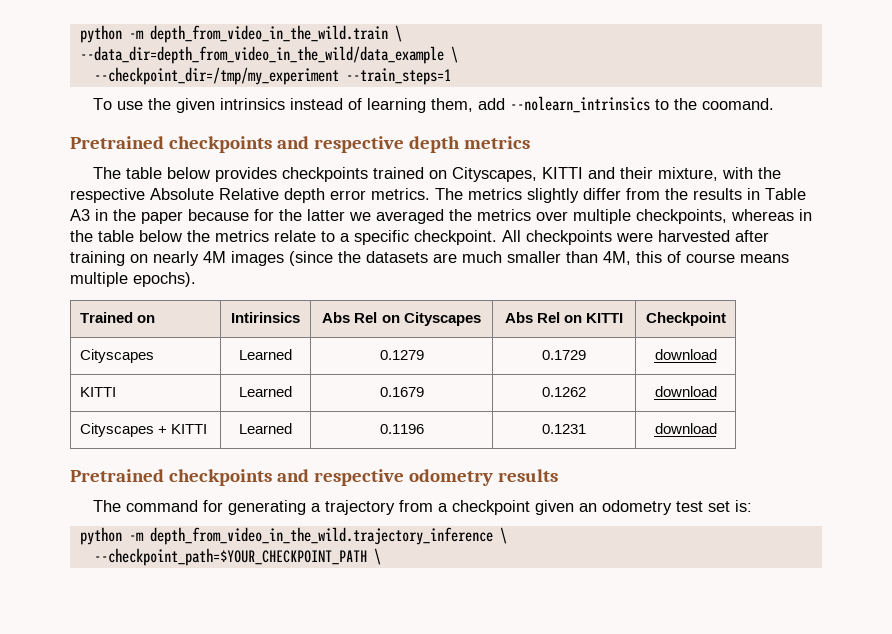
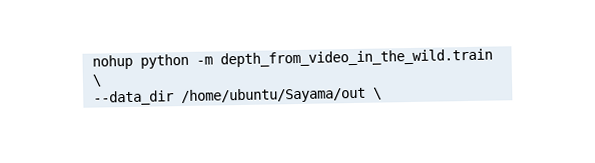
- python -m depth_from_video_in_the_wild.train \
+ nohup python -m depth_from_video_in_the_wild.train \
- --data_dir=depth_from_video_in_the_wild/data_example \
- --checkpoint_dir=/tmp/my_experiment --train_steps=1
- To use the given intrinsics instead of learning them, add --nolearn_intrinsics to the coomand.
- Pretrained checkpoints and respective depth metrics
- The table below provides checkpoints trained on Cityscapes, KITTI and their mixture, with the respective Absolute Relative depth error metrics. The metrics slightly differ from the results in Table A3 in the paper because for the latter we averaged the metrics over multiple checkpoints, whereas in the table below the metrics relate to a specific checkpoint. All checkpoints were harvested after training on nearly 4M images (since the datasets are much smaller than 4M, this of course means multiple epochs).
- Trained on | Intirinsics | Abs Rel on Cityscapes | Abs Rel on KITTI | Checkpoint
- Cityscapes | Learned | 0.1279 | 0.1729 | download
- KITTI | Learned | 0.1679 | 0.1262 | download
- Cityscapes + KITTI | Learned | 0.1196 | 0.1231 | download
- Pretrained checkpoints and respective odometry results
- The command for generating a trajectory from a checkpoint given an odometry test set is:
- python -m depth_from_video_in_the_wild.trajectory_inference \
- --checkpoint_path=$YOUR_CHECKPOINT_PATH \
+ --data_dir /home/ubuntu/Sayama/out \

